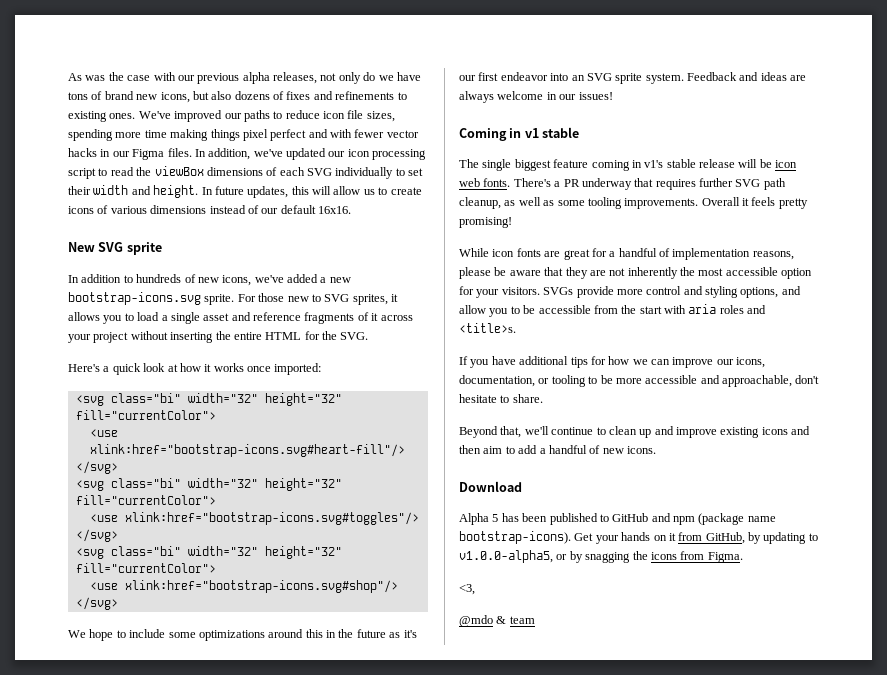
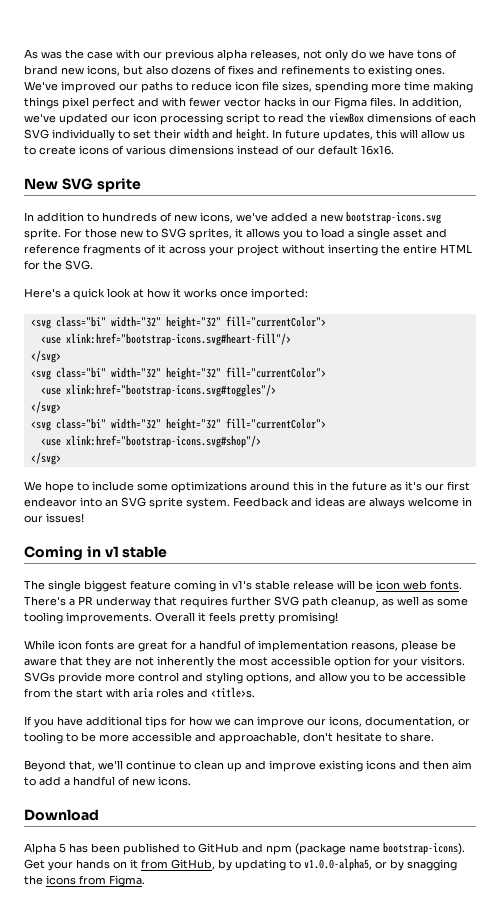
- <3,
- @mdo & team

